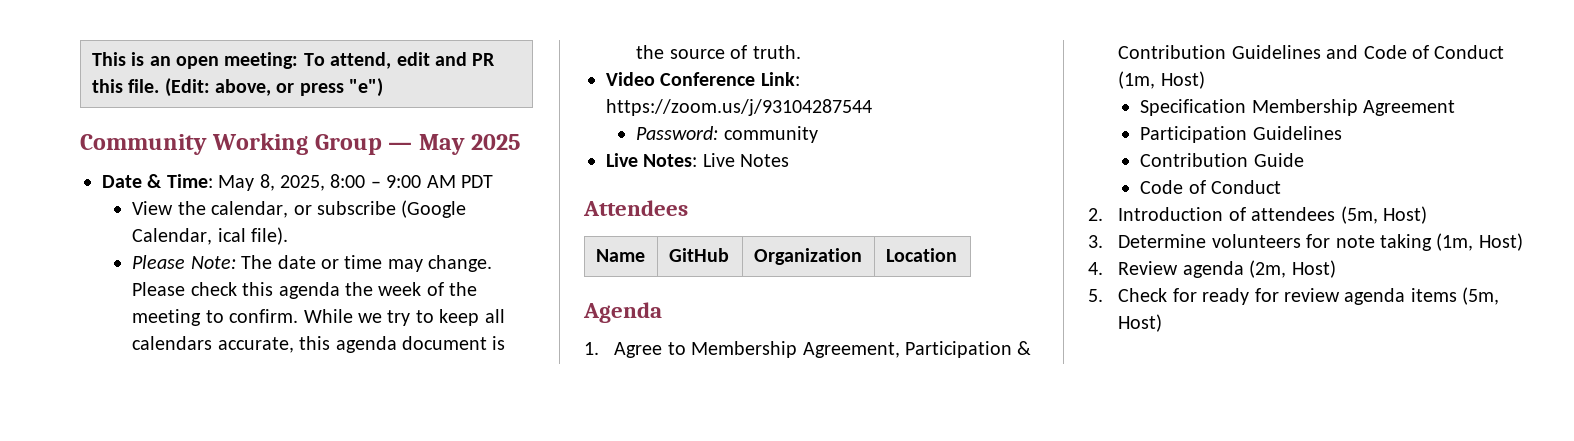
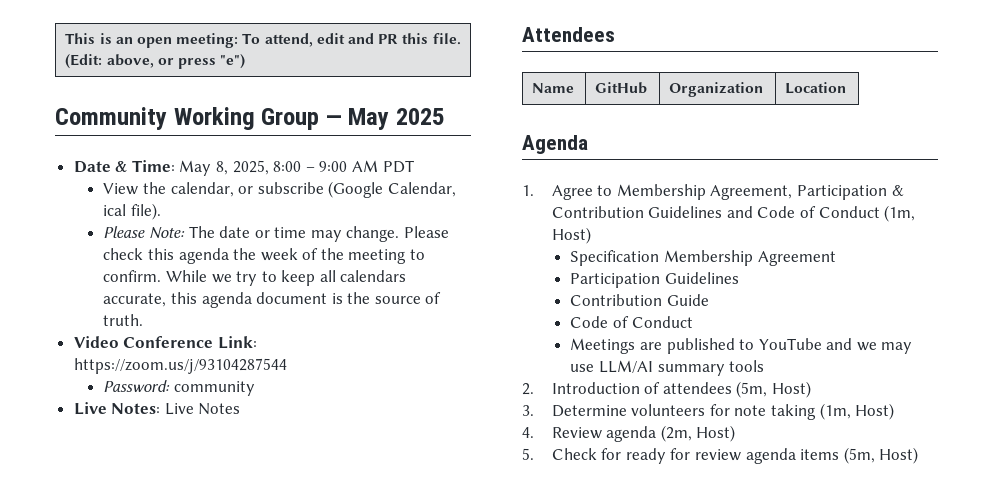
+ Meetings are published to YouTube and we may use LLM/AI summary tools

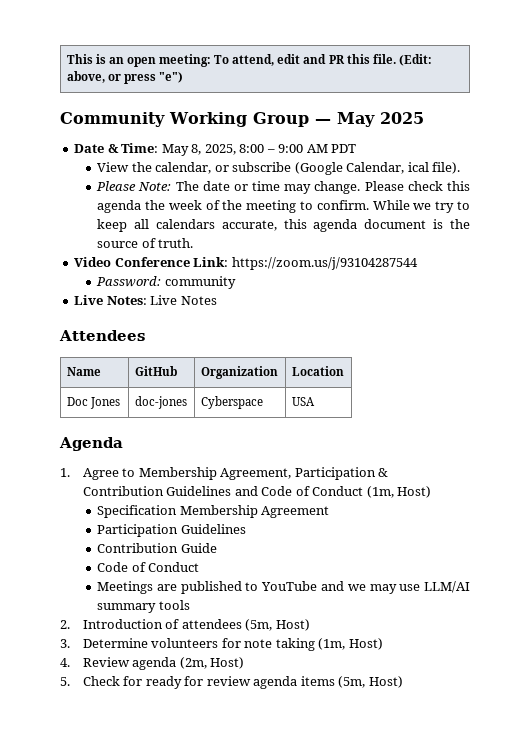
+ Doc Jones | doc-jones | Cyberspace | USA

